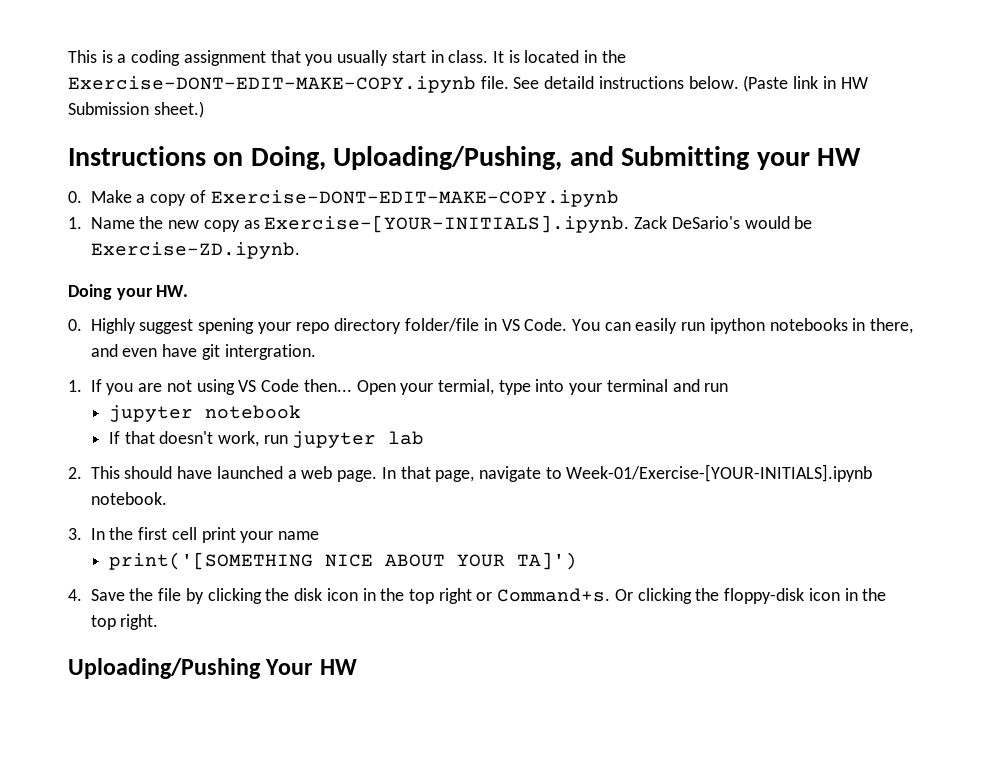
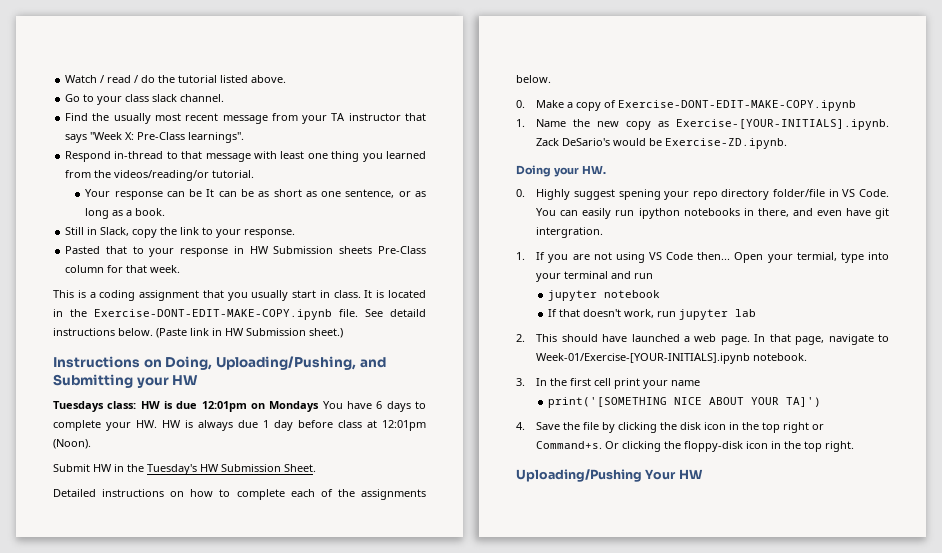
+ Watch / read / do the tutorial listed above.
+ Go to your class slack channel.
+ Find the usually most recent message from your TA instructor that says "Week X: Pre-Class learnings".
+ Respond in-thread to that message with least one thing you learned from the videos/reading/or tutorial.
+ Your response can be It can be as short as one sentence, or as long as a book.
+ Still in Slack, copy the link to your response.
+ Pasted that to your response in HW Submission sheets Pre-Class column for that week.
+ Tuesdays class: HW is due 12:01pm on Mondays You have 6 days to complete your HW. HW is always due 1 day before class at 12:01pm (Noon).
+ Submit HW in the Tuesday's HW Submission Sheet.
+ Detailed instructions on how to complete each of the assignments below.

